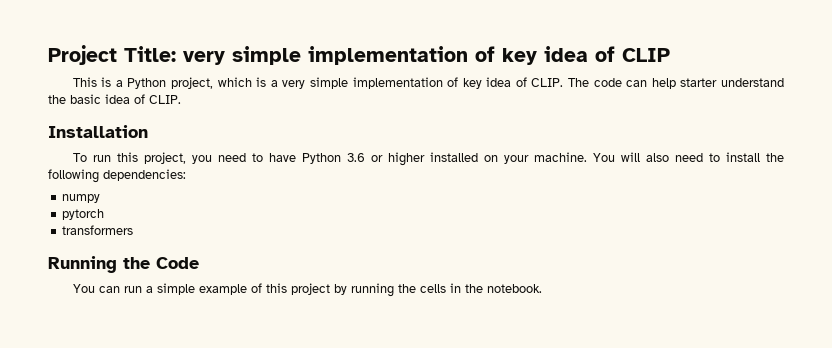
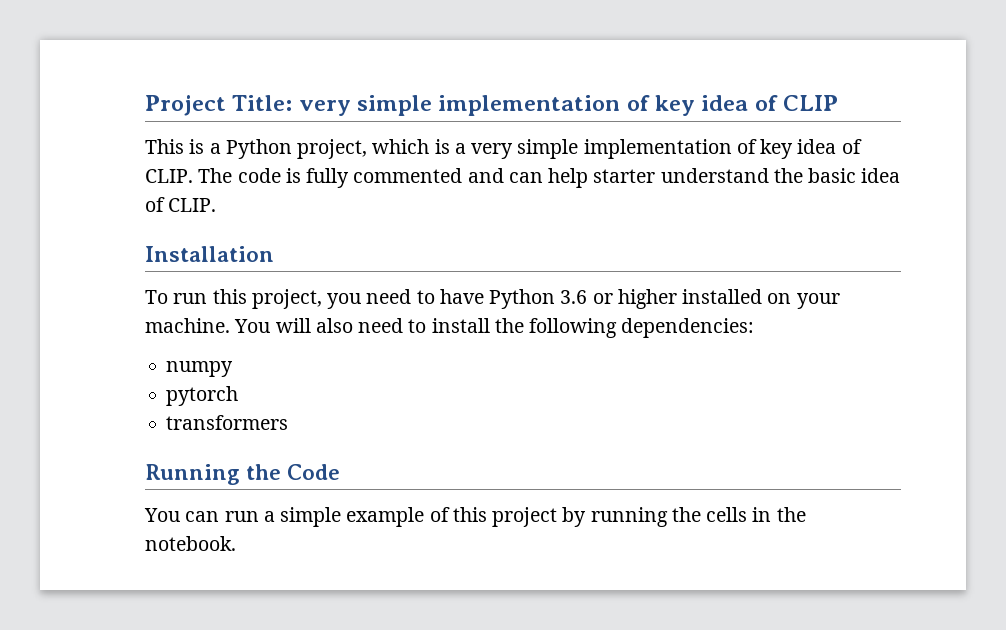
- The code can help starter understand the basic idea of CLIP.
+ The code is fully commented and can help starter understand the basic idea of CLIP.

